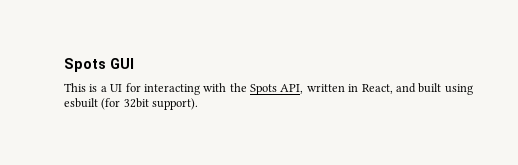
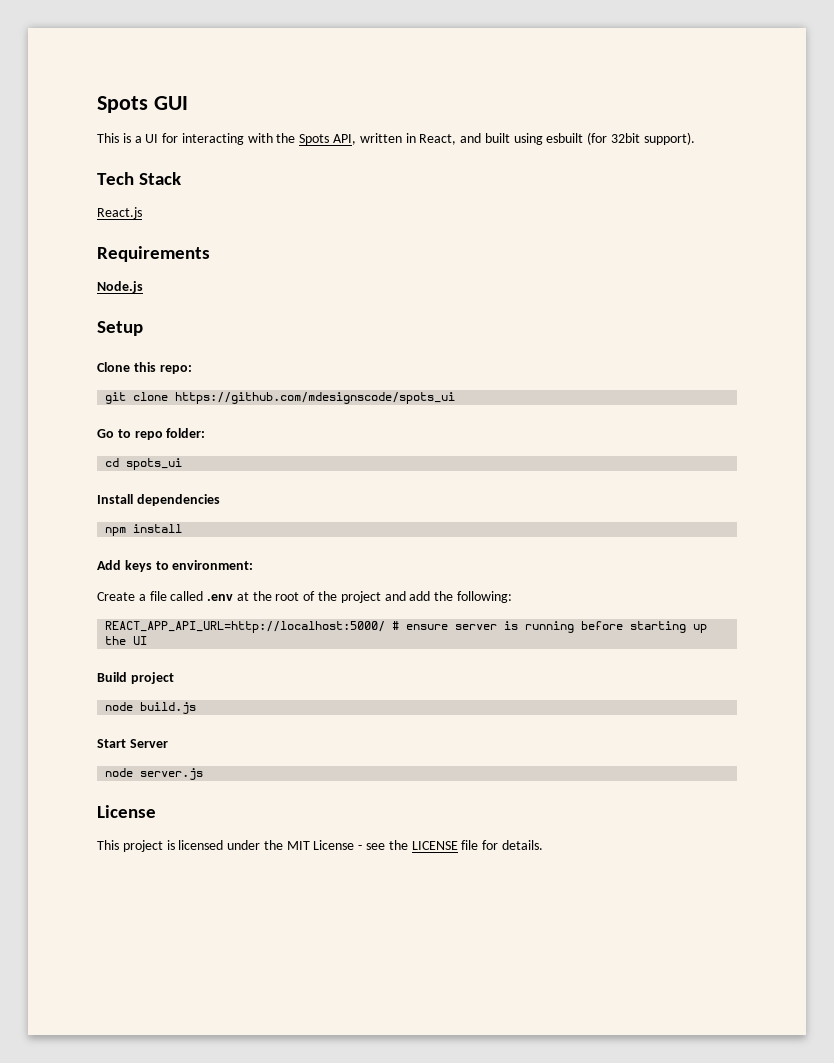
+ Tech Stack
+ React.js
+ Requirements
+ Node.js
+ Setup
+ Clone this repo:
+ git clone https://github.com/mdesignscode/spots_ui
+ Go to repo folder:
+ cd spots_ui
+ Install dependencies
+ npm install
+ Add keys to environment:
+ Create a file called .env at the root of the project and add the following:
+ REACT_APP_API_URL=http://localhost:5000/ # ensure server is running before starting up the UI
+ Build project
+ node build.js
+ Start Server
+ node server.js
+ License
+ This project is licensed under the MIT License - see the LICENSE file for details.

